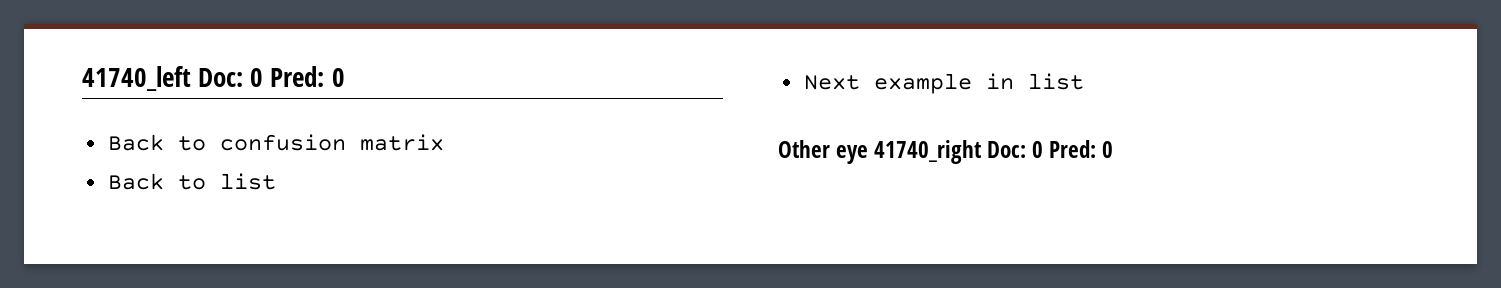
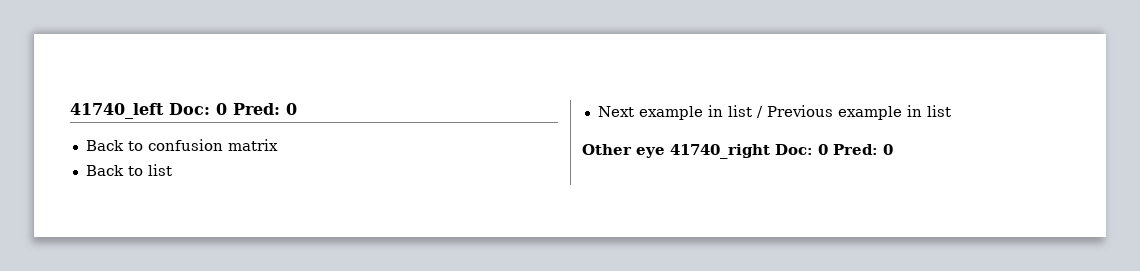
- Next example in list
+ Next example in list / Previous example in list

